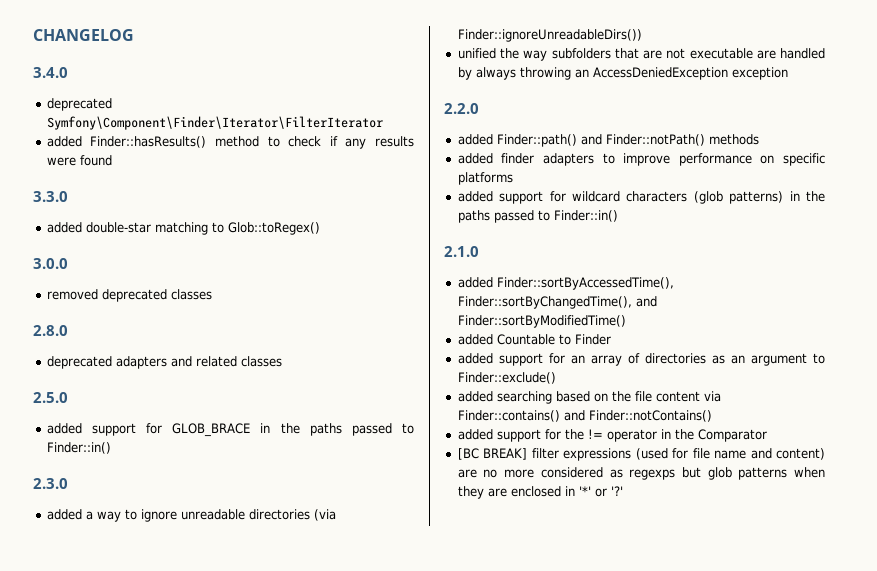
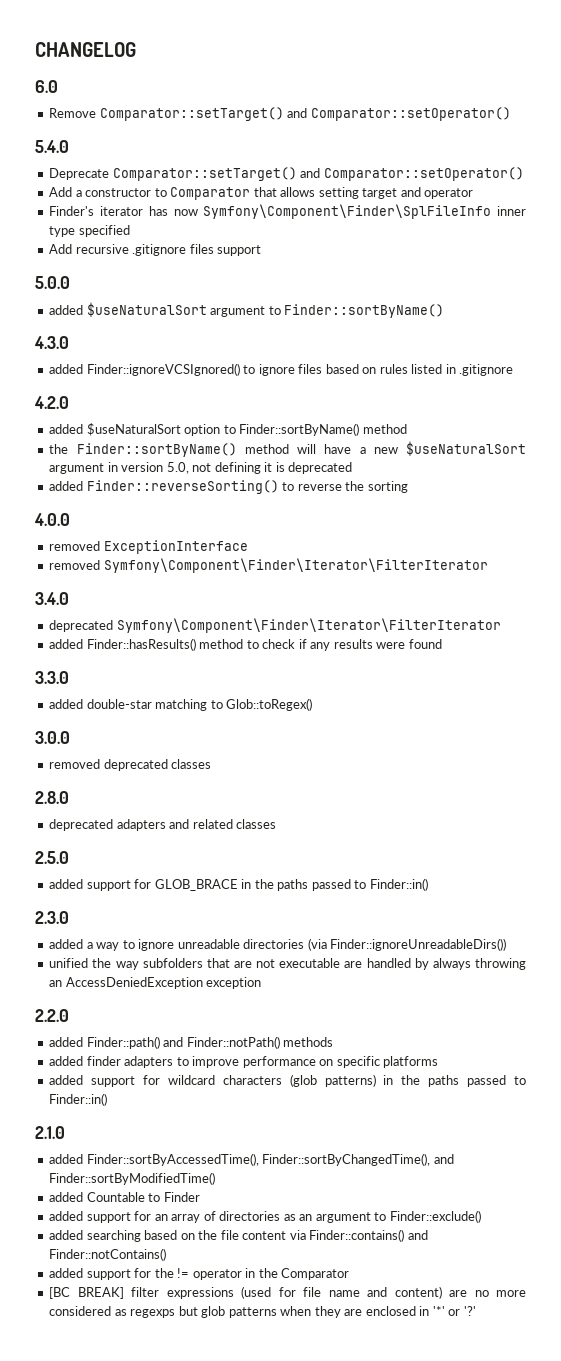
+ 6.0
+ Remove Comparator::setTarget() and Comparator::setOperator()
+ 5.4.0
+ Deprecate Comparator::setTarget() and Comparator::setOperator()
+ Add a constructor to Comparator that allows setting target and operator
+ Finder's iterator has now Symfony\Component\Finder\SplFileInfo inner type specified
+ Add recursive .gitignore files support
+ 5.0.0
+ added $useNaturalSort argument to Finder::sortByName()
+ 4.3.0
+ added Finder::ignoreVCSIgnored() to ignore files based on rules listed in .gitignore
+ 4.2.0
+ added $useNaturalSort option to Finder::sortByName() method
+ the Finder::sortByName() method will have a new $useNaturalSort argument in version 5.0, not defining it is deprecated
+ added Finder::reverseSorting() to reverse the sorting
+ 4.0.0
+ removed ExceptionInterface
+ removed Symfony\Component\Finder\Iterator\FilterIterator

